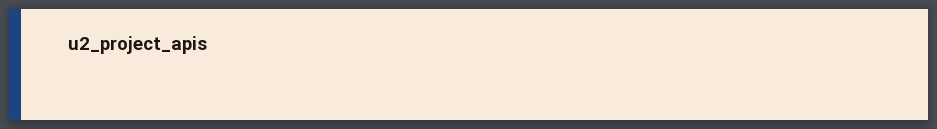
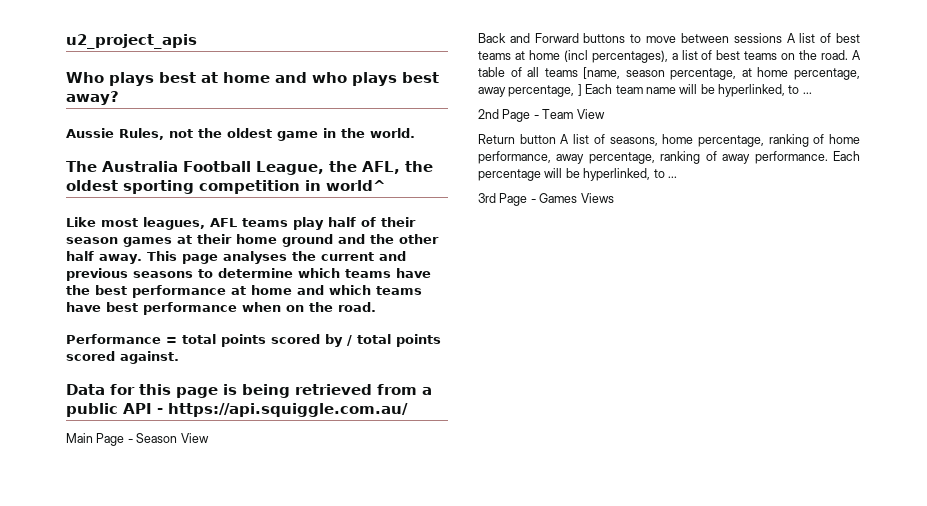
+ Who plays best at home and who plays best away?
+ Aussie Rules, not the oldest game in the world.
+ The Australia Football League, the AFL, the oldest sporting competition in world^
+ Like most leagues, AFL teams play half of their season games at their home ground and the other half away. This page analyses the current and previous seasons to determine which teams have the best performance at home and which teams have best performance when on the road.
+ Performance = total points scored by / total points scored against.
+ Data for this page is being retrieved from a public API - https://api.squiggle.com.au/
+ Main Page - Season View
+ Back and Forward buttons to move between sessions A list of best teams at home (incl percentages), a list of best teams on the road. A table of all teams [name, season percentage, at home percentage, away percentage, ] Each team name will be hyperlinked, to ...
+ 2nd Page - Team View
+ Return button A list of seasons, home percentage, ranking of home performance, away percentage, ranking of away performance. Each percentage will be hyperlinked, to ...
+ 3rd Page - Games Views

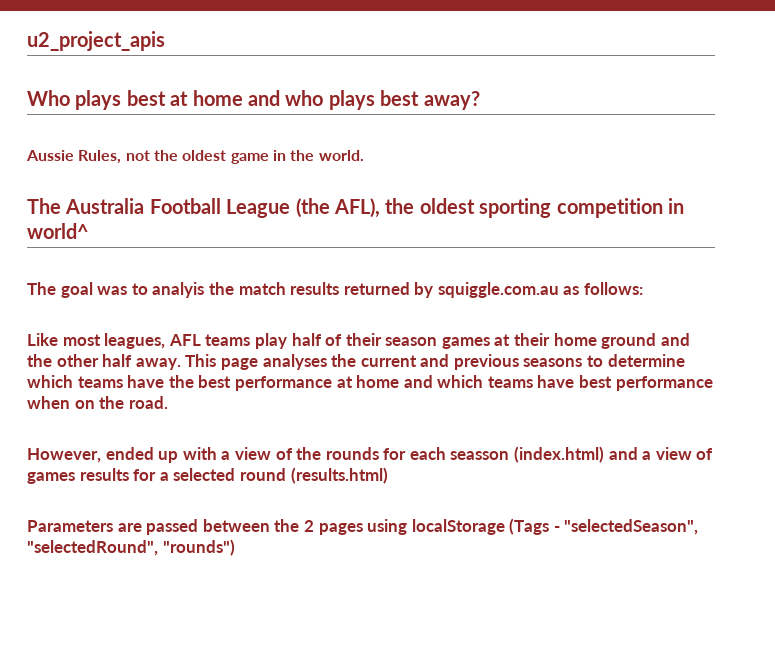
- The Australia Football League, the AFL, the oldest sporting competition in world^
+ The Australia Football League (the AFL), the oldest sporting competition in world^
+ The goal was to analyis the match results returned by squiggle.com.au as follows:
- Performance = total points scored by / total points scored against.
- Data for this page is being retrieved from a public API - https://api.squiggle.com.au/
- Main Page - Season View
- Back and Forward buttons to move between sessions A list of best teams at home (incl percentages), a list of best teams on the road. A table of all teams [name, season percentage, at home percentage, away percentage, ] Each team name will be hyperlinked, to ...
- 2nd Page - Team View
- Return button A list of seasons, home percentage, ranking of home performance, away percentage, ranking of away performance. Each percentage will be hyperlinked, to ...
- 3rd Page - Games Views
+ However, ended up with a view of the rounds for each seasson (index.html) and a view of games results for a selected round (results.html)
+ Parameters are passed between the 2 pages using localStorage (Tags - "selectedSeason", "selectedRound", "rounds")

